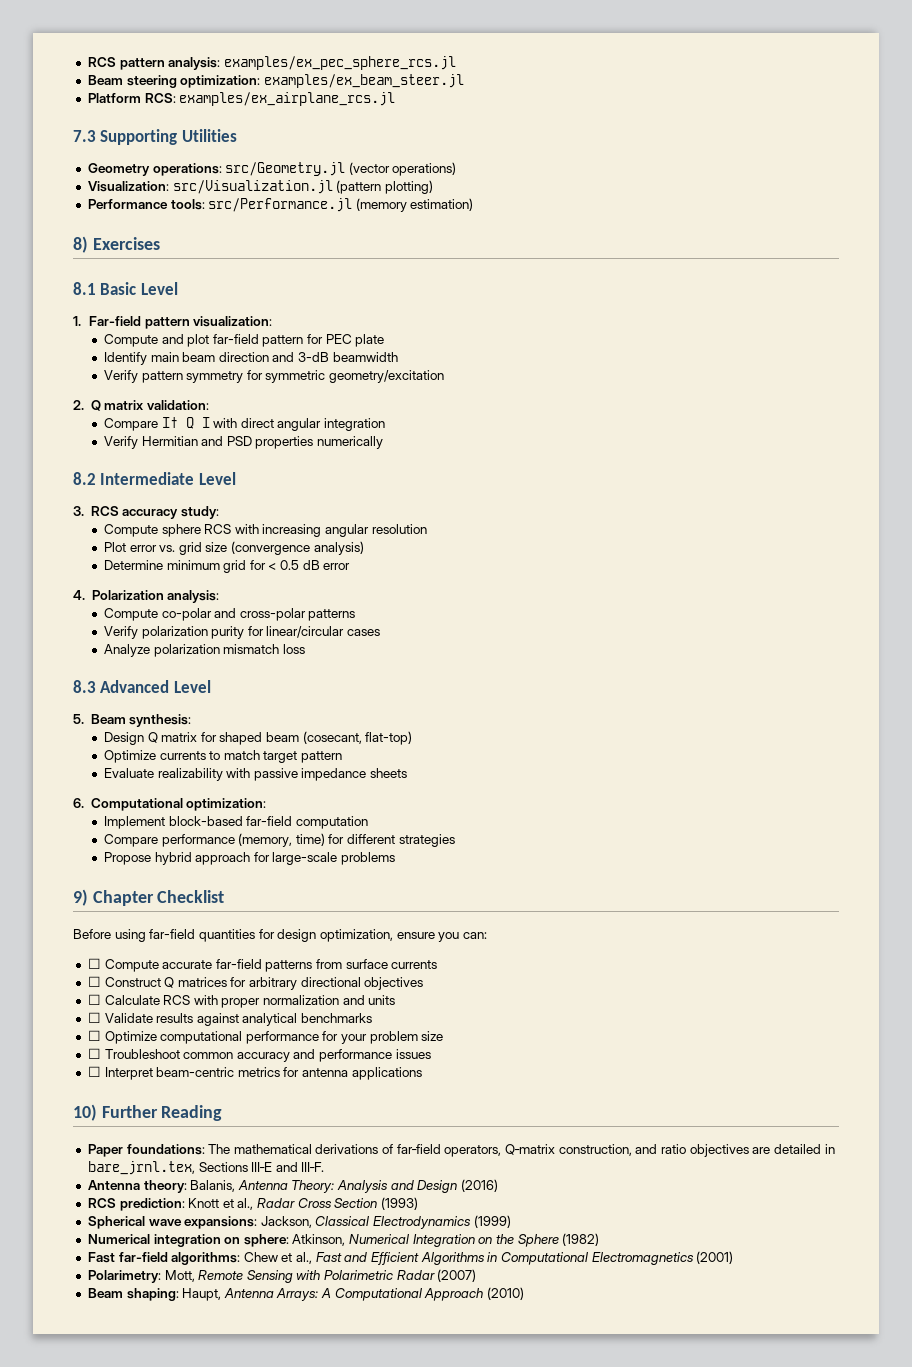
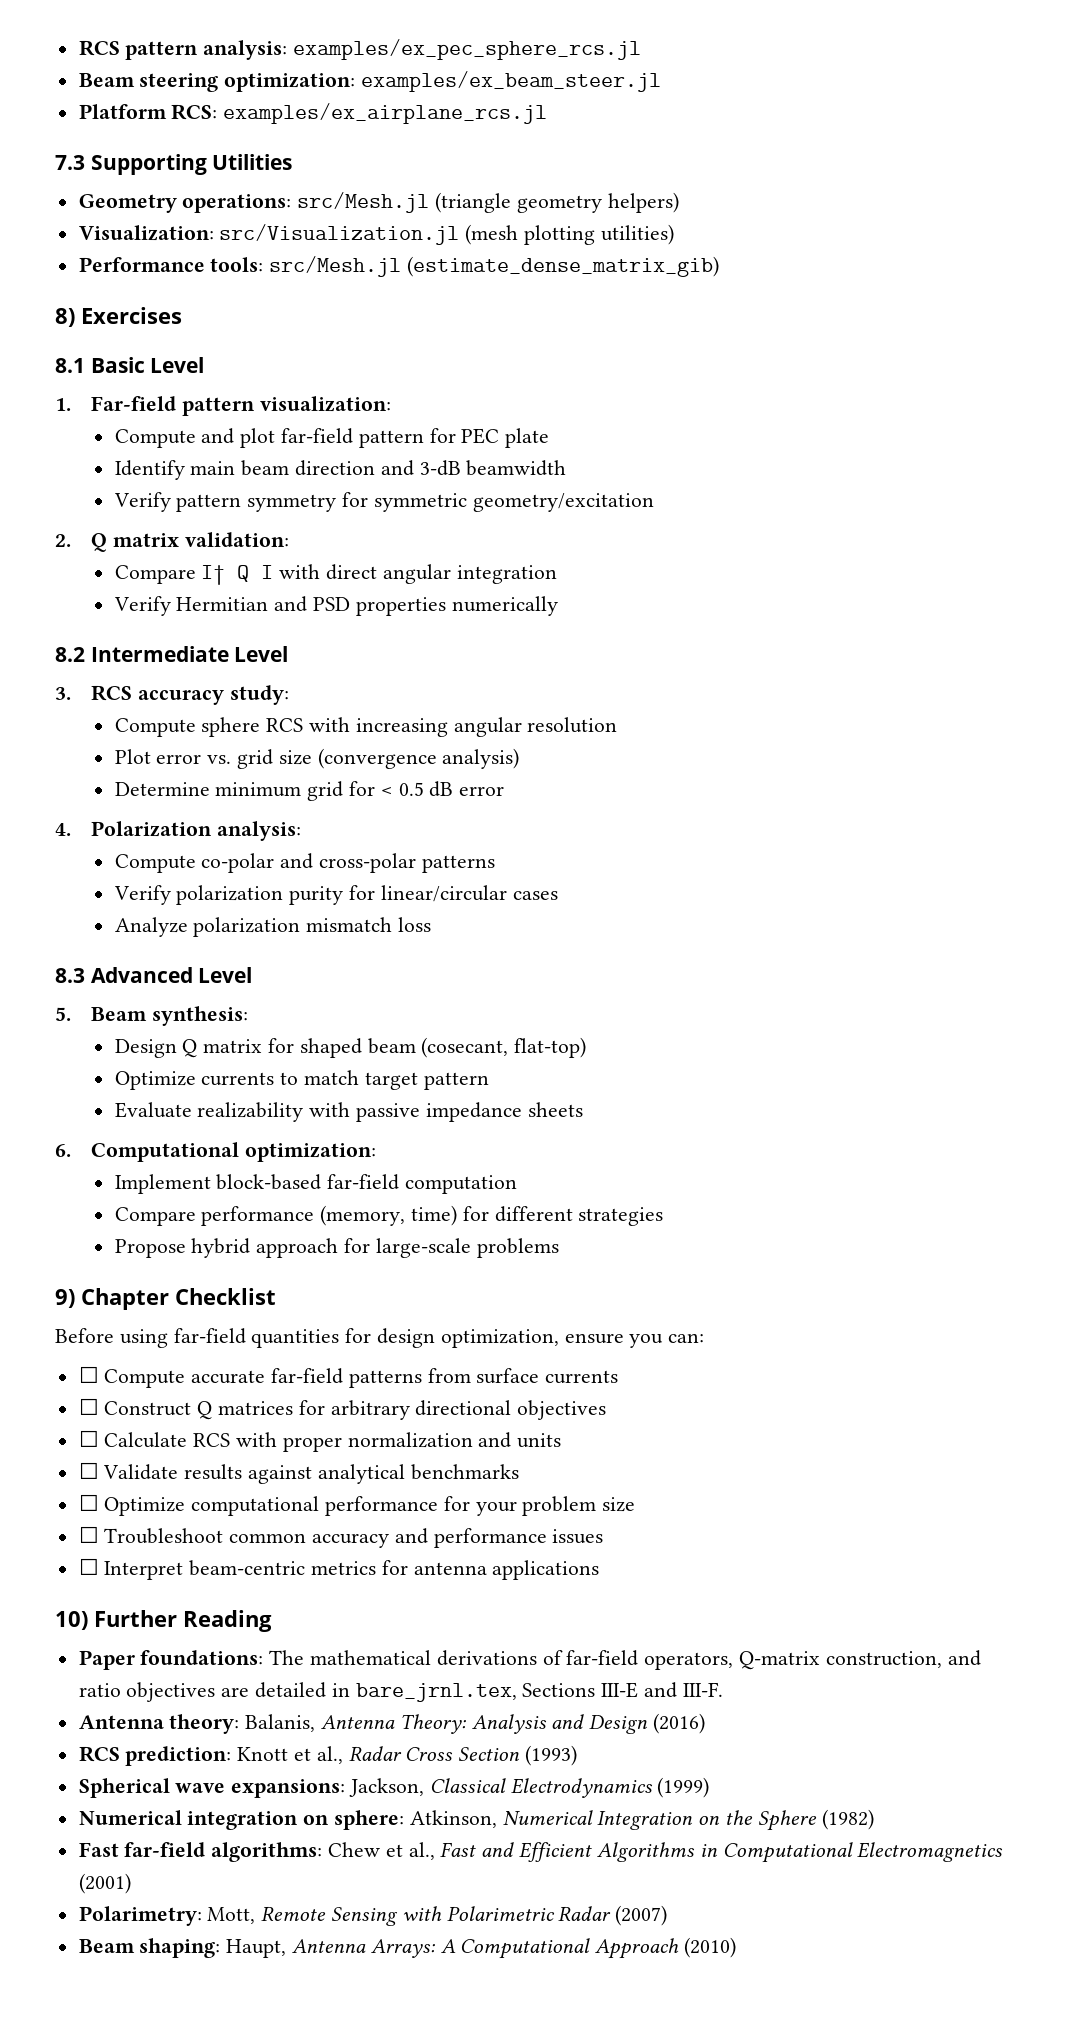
- Geometry operations: src/Geometry.jl (vector operations)
+ Geometry operations: src/Mesh.jl (triangle geometry helpers)
- Visualization: src/Visualization.jl (pattern plotting)
+ Visualization: src/Visualization.jl (mesh plotting utilities)
- Performance tools: src/Performance.jl (memory estimation)
+ Performance tools: src/Mesh.jl (estimate_dense_matrix_gib)

